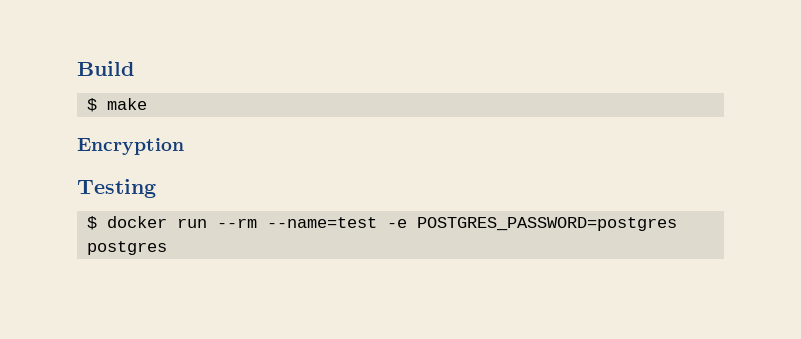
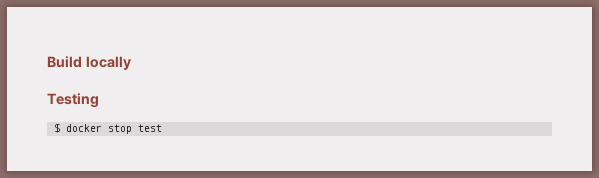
- Build
- $ make
- Encryption
+ Build locally
- $ docker run --rm --name=test -e POSTGRES_PASSWORD=postgres postgres
+ $ docker stop test

